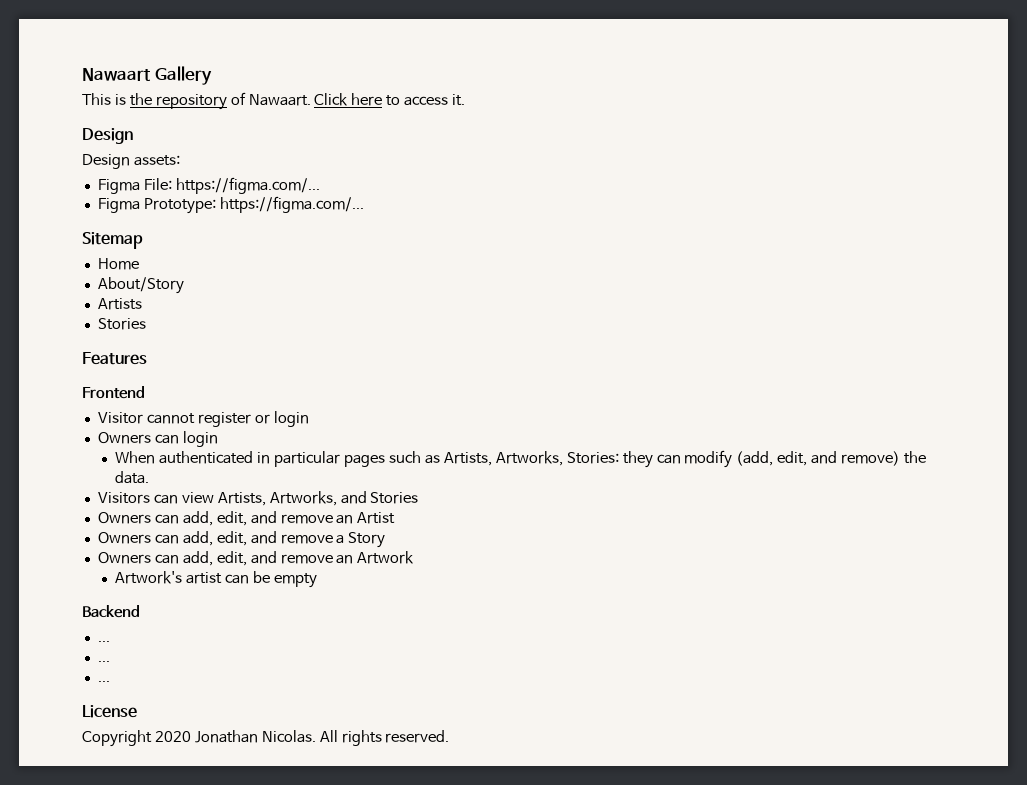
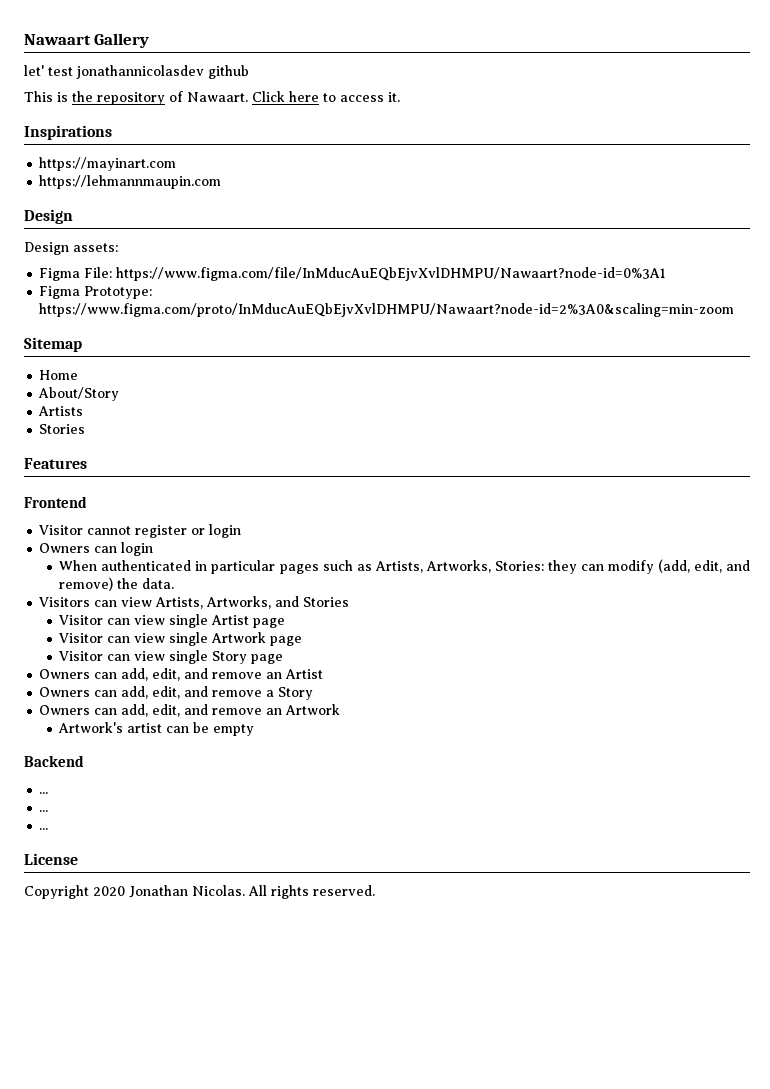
+ let' test jonathannicolasdev github
+ Inspirations
+ https://mayinart.com
+ https://lehmannmaupin.com
- Figma File: https://figma.com/...
+ Figma File: https://www.figma.com/file/InMducAuEQbEjvXvlDHMPU/Nawaart?node-id=0%3A1
- Figma Prototype: https://figma.com/...
+ Figma Prototype: https://www.figma.com/proto/InMducAuEQbEjvXvlDHMPU/Nawaart?node-id=2%3A0&scaling=min-zoom
+ Visitor can view single Artist page
+ Visitor can view single Artwork page
+ Visitor can view single Story page

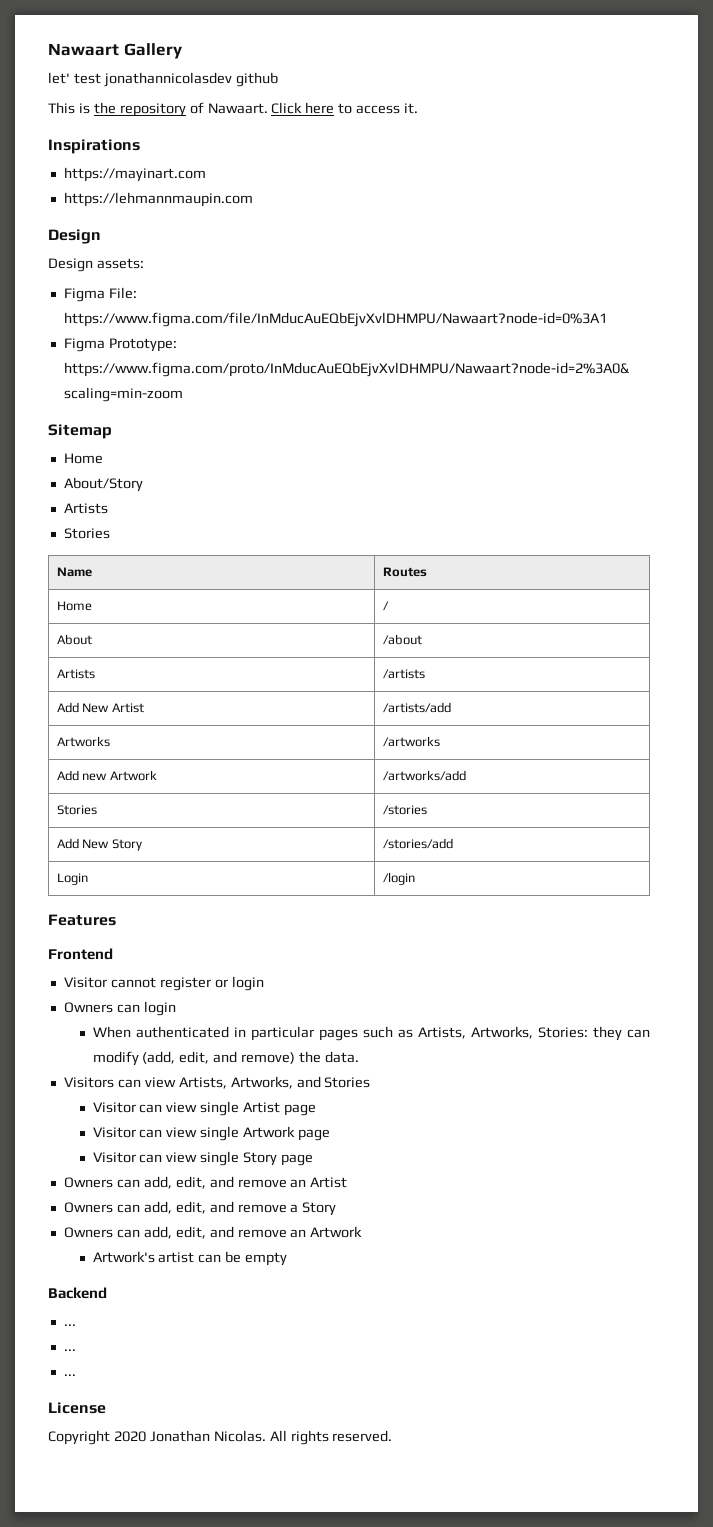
+ Name | Routes
+ Home | /
+ About | /about
+ Artists | /artists
+ Add New Artist | /artists/add
+ Artworks | /artworks
+ Add new Artwork | /artworks/add
+ Stories | /stories
+ Add New Story | /stories/add
+ Login | /login

